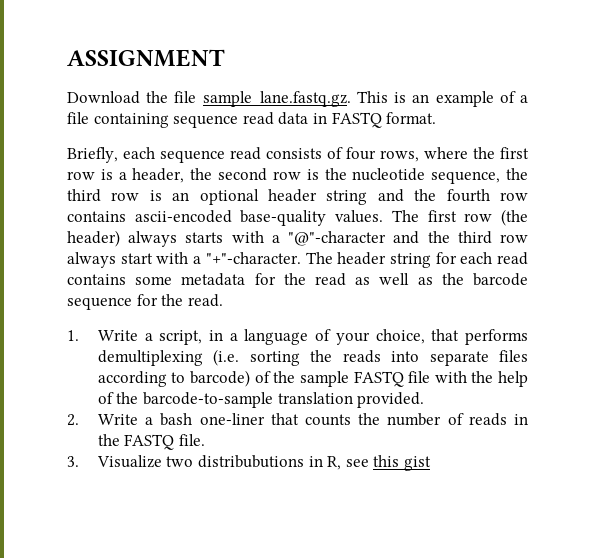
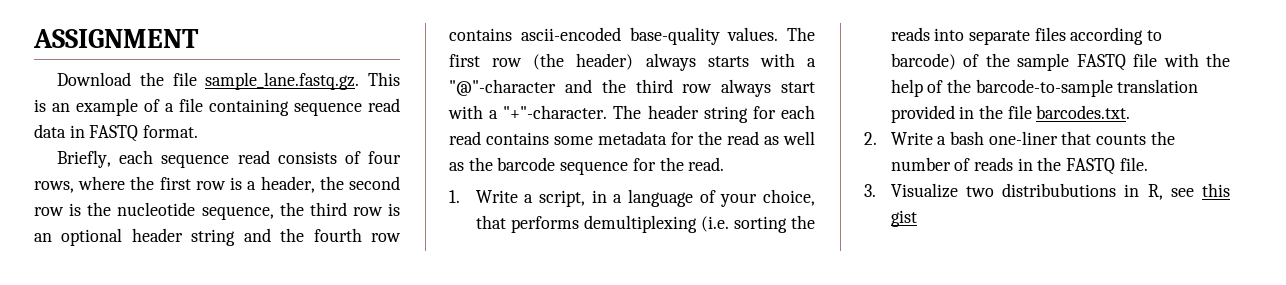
- 1. Write a script, in a language of your choice, that performs demultiplexing (i.e. sorting the reads into separate files according to barcode) of the sample FASTQ file with the help of the barcode-to-sample translation provided.
+ 1. Write a script, in a language of your choice, that performs demultiplexing (i.e. sorting the reads into separate files according to barcode) of the sample FASTQ file with the help of the barcode-to-sample translation provided in the file barcodes.txt.

